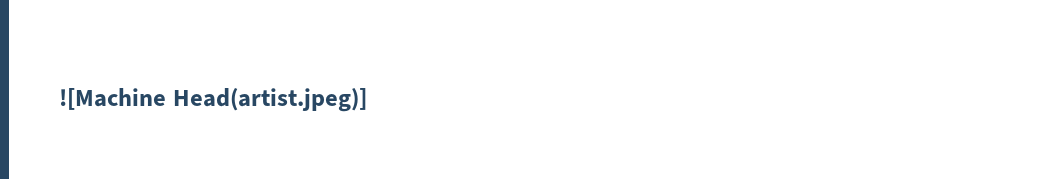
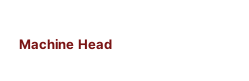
- ![Machine Head(artist.jpeg)]
+ Machine Head

